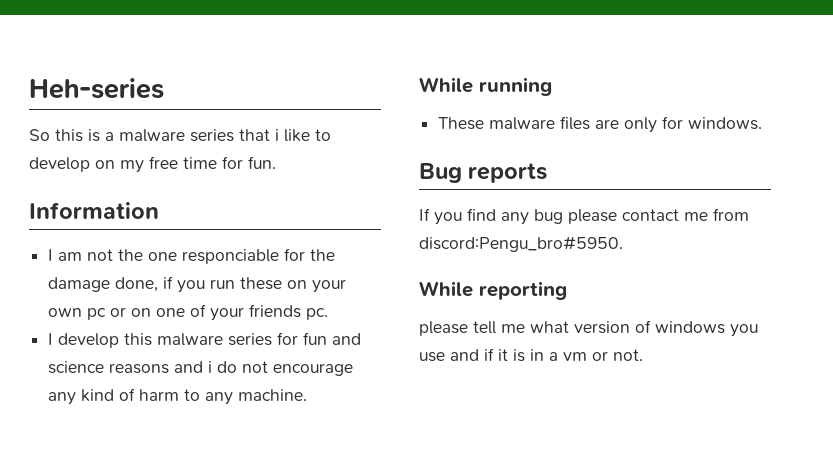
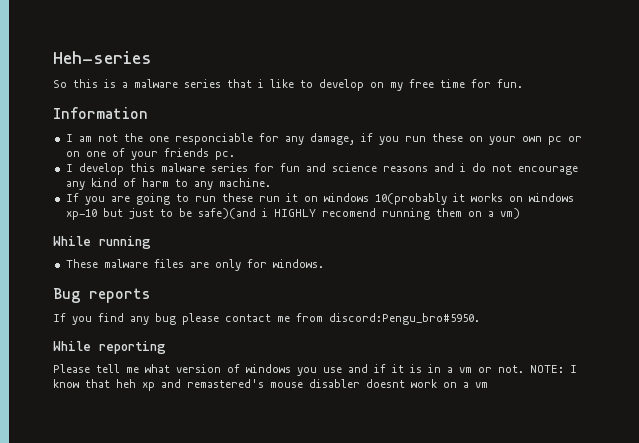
- I am not the one responciable for the damage done, if you run these on your own pc or on one of your friends pc.
+ I am not the one responciable for any damage, if you run these on your own pc or on one of your friends pc.
+ If you are going to run these run it on windows 10(probably it works on windows xp-10 but just to be safe)(and i HIGHLY recomend running them on a vm)
- please tell me what version of windows you use and if it is in a vm or not.
+ Please tell me what version of windows you use and if it is in a vm or not.
+ NOTE: I know that heh xp and remastered's mouse disabler doesnt work on a vm

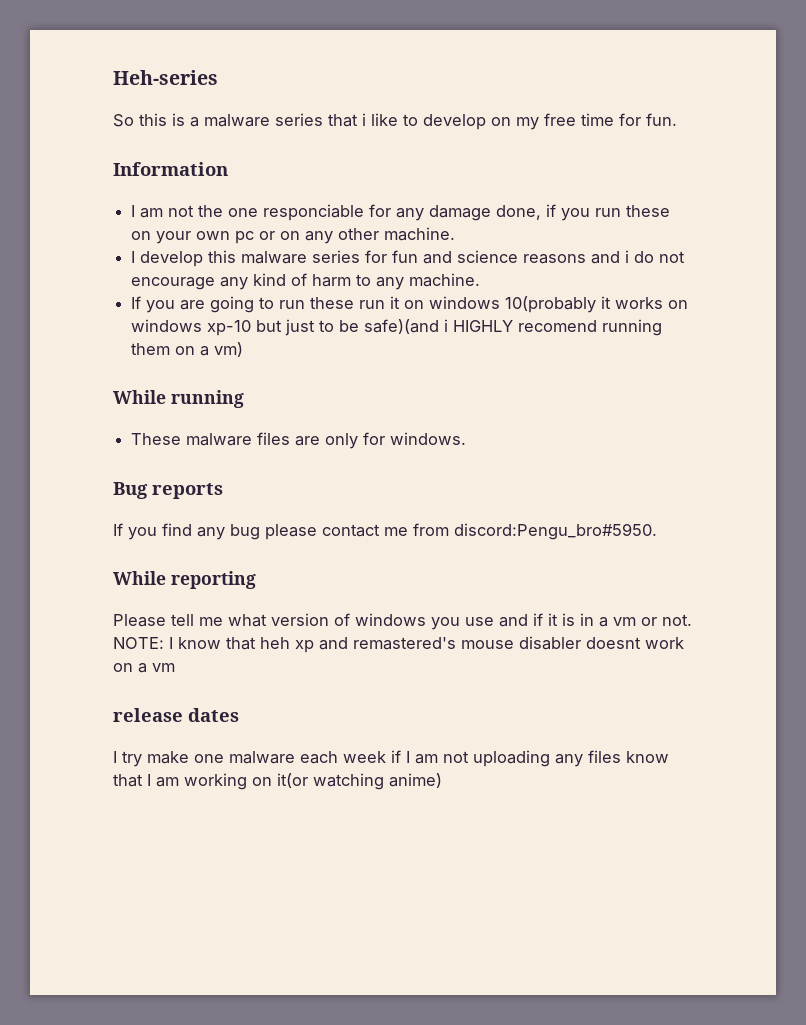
- I am not the one responciable for any damage, if you run these on your own pc or on one of your friends pc.
+ I am not the one responciable for any damage done, if you run these on your own pc or on any other machine.
+ release dates
+ I try make one malware each week if I am not uploading any files know that I am working on it(or watching anime)

